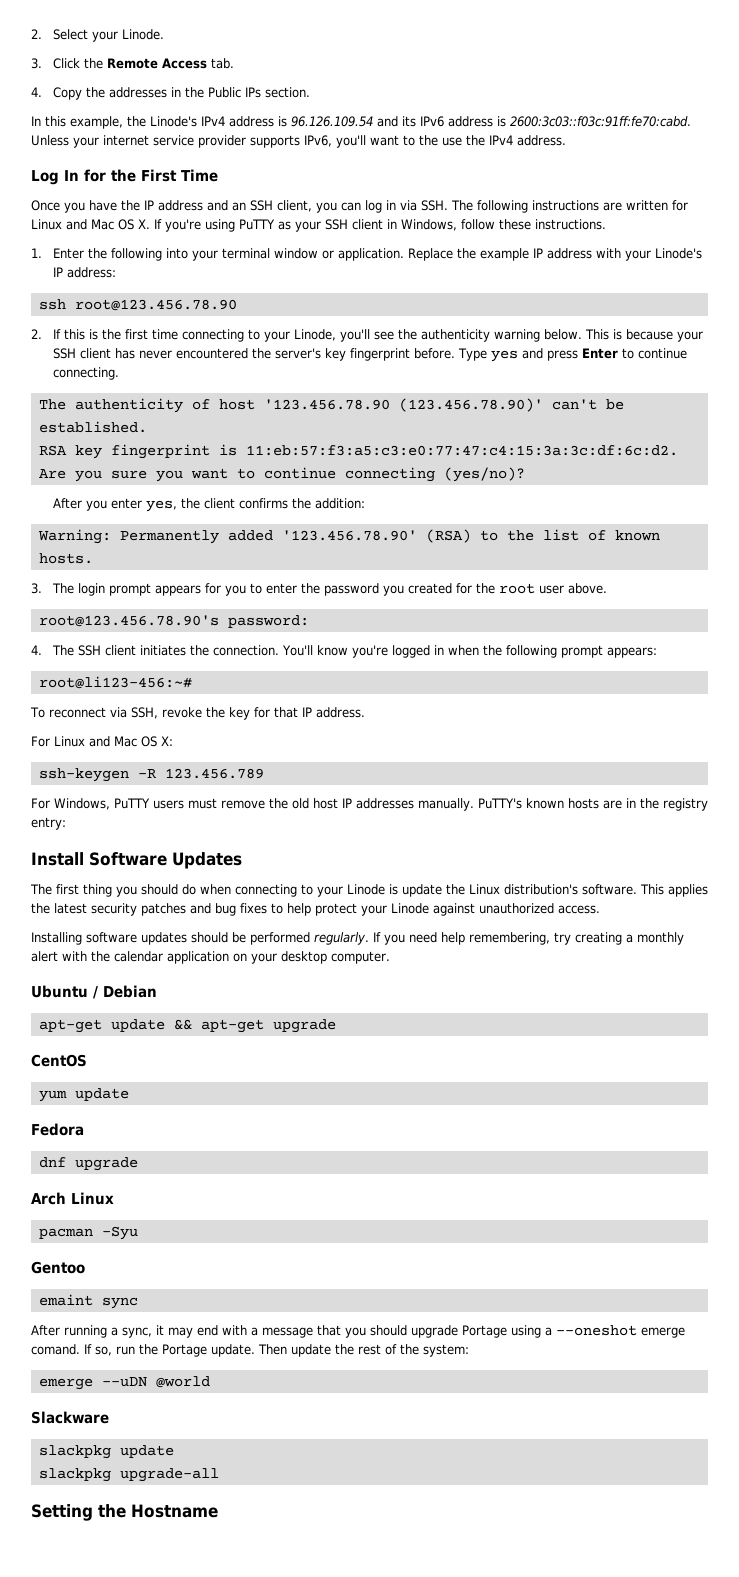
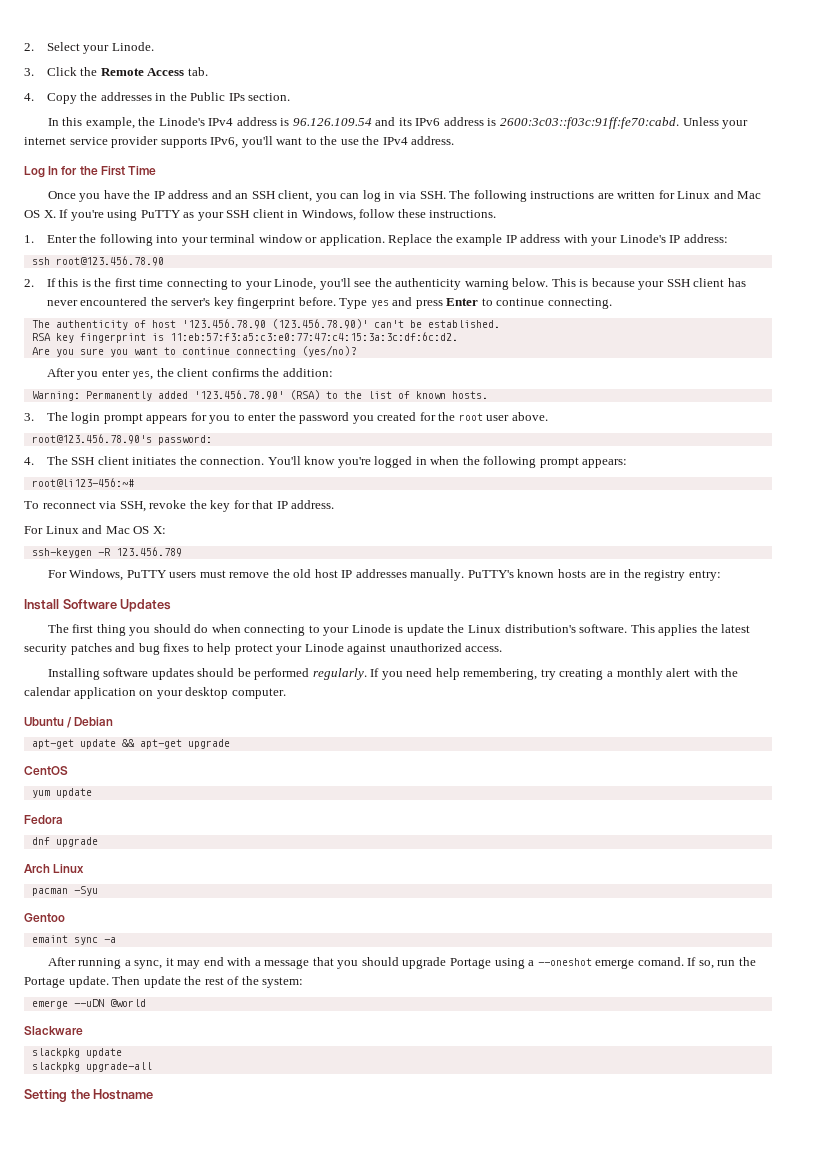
- emaint sync
+ emaint sync -a

